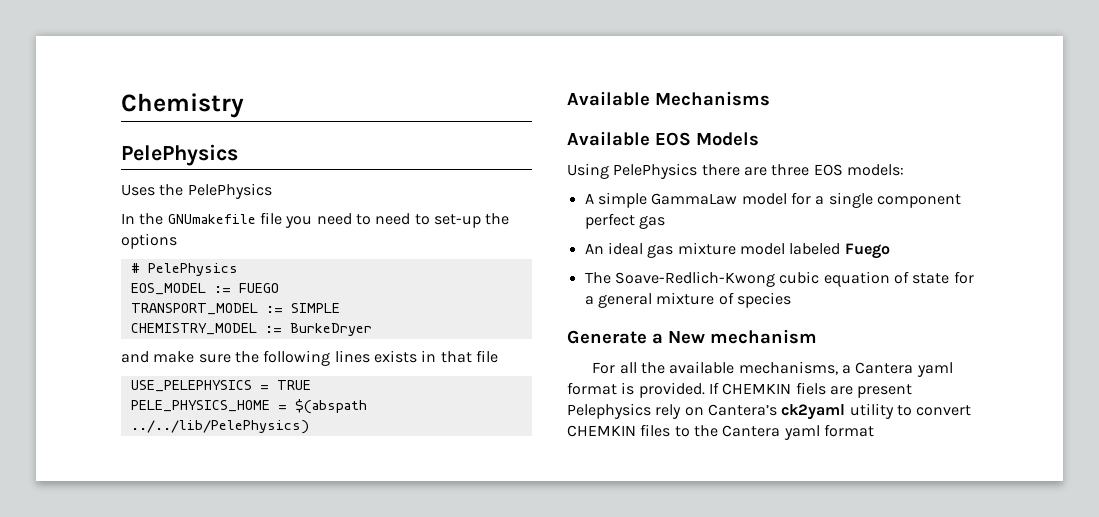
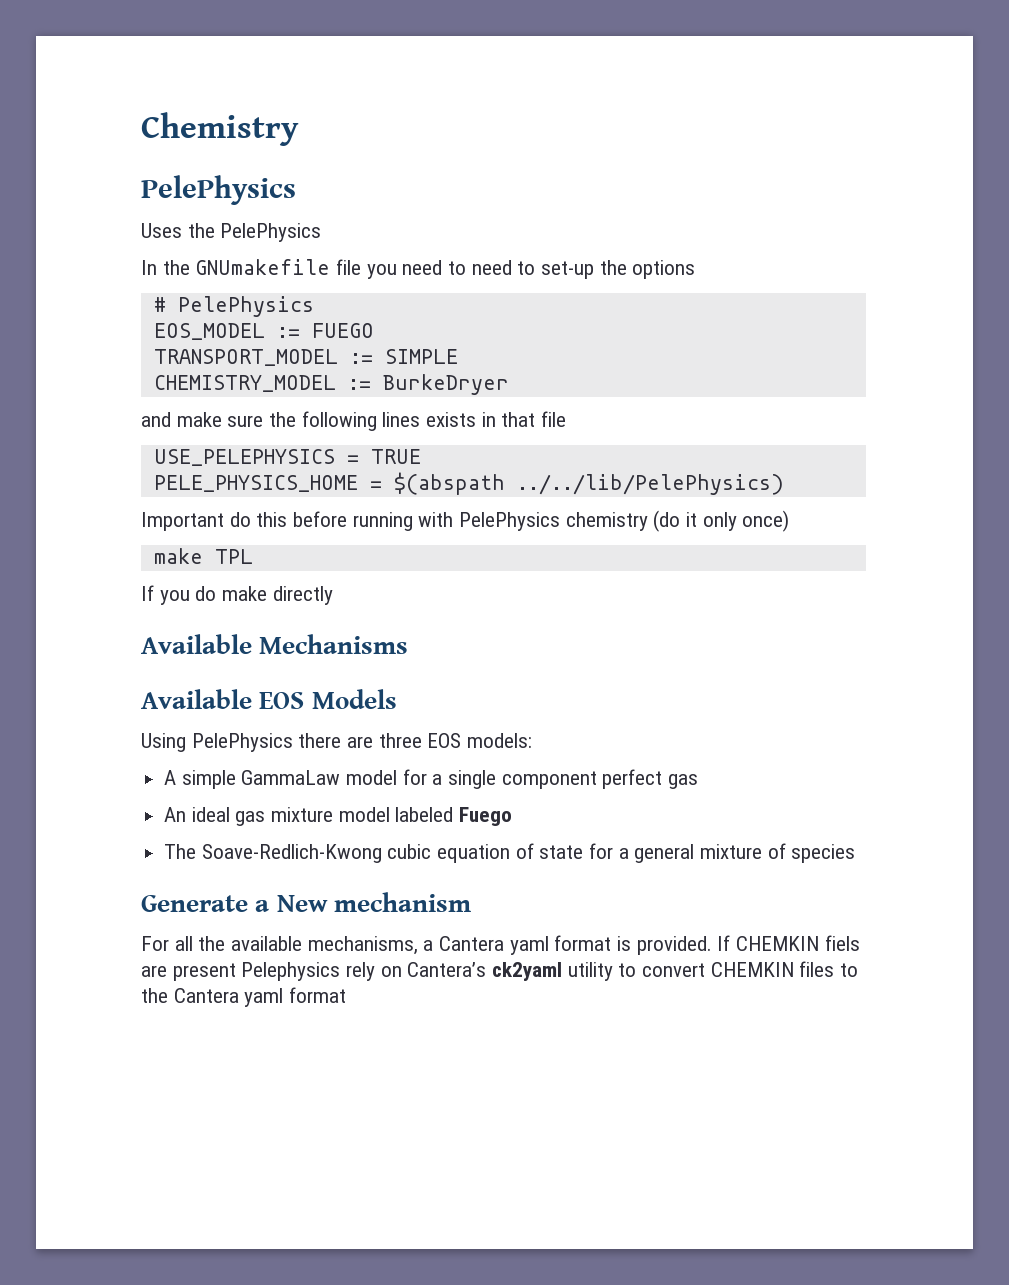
+ Important do this before running with PelePhysics chemistry (do it only once)
+ make TPL
+ If you do make directly

